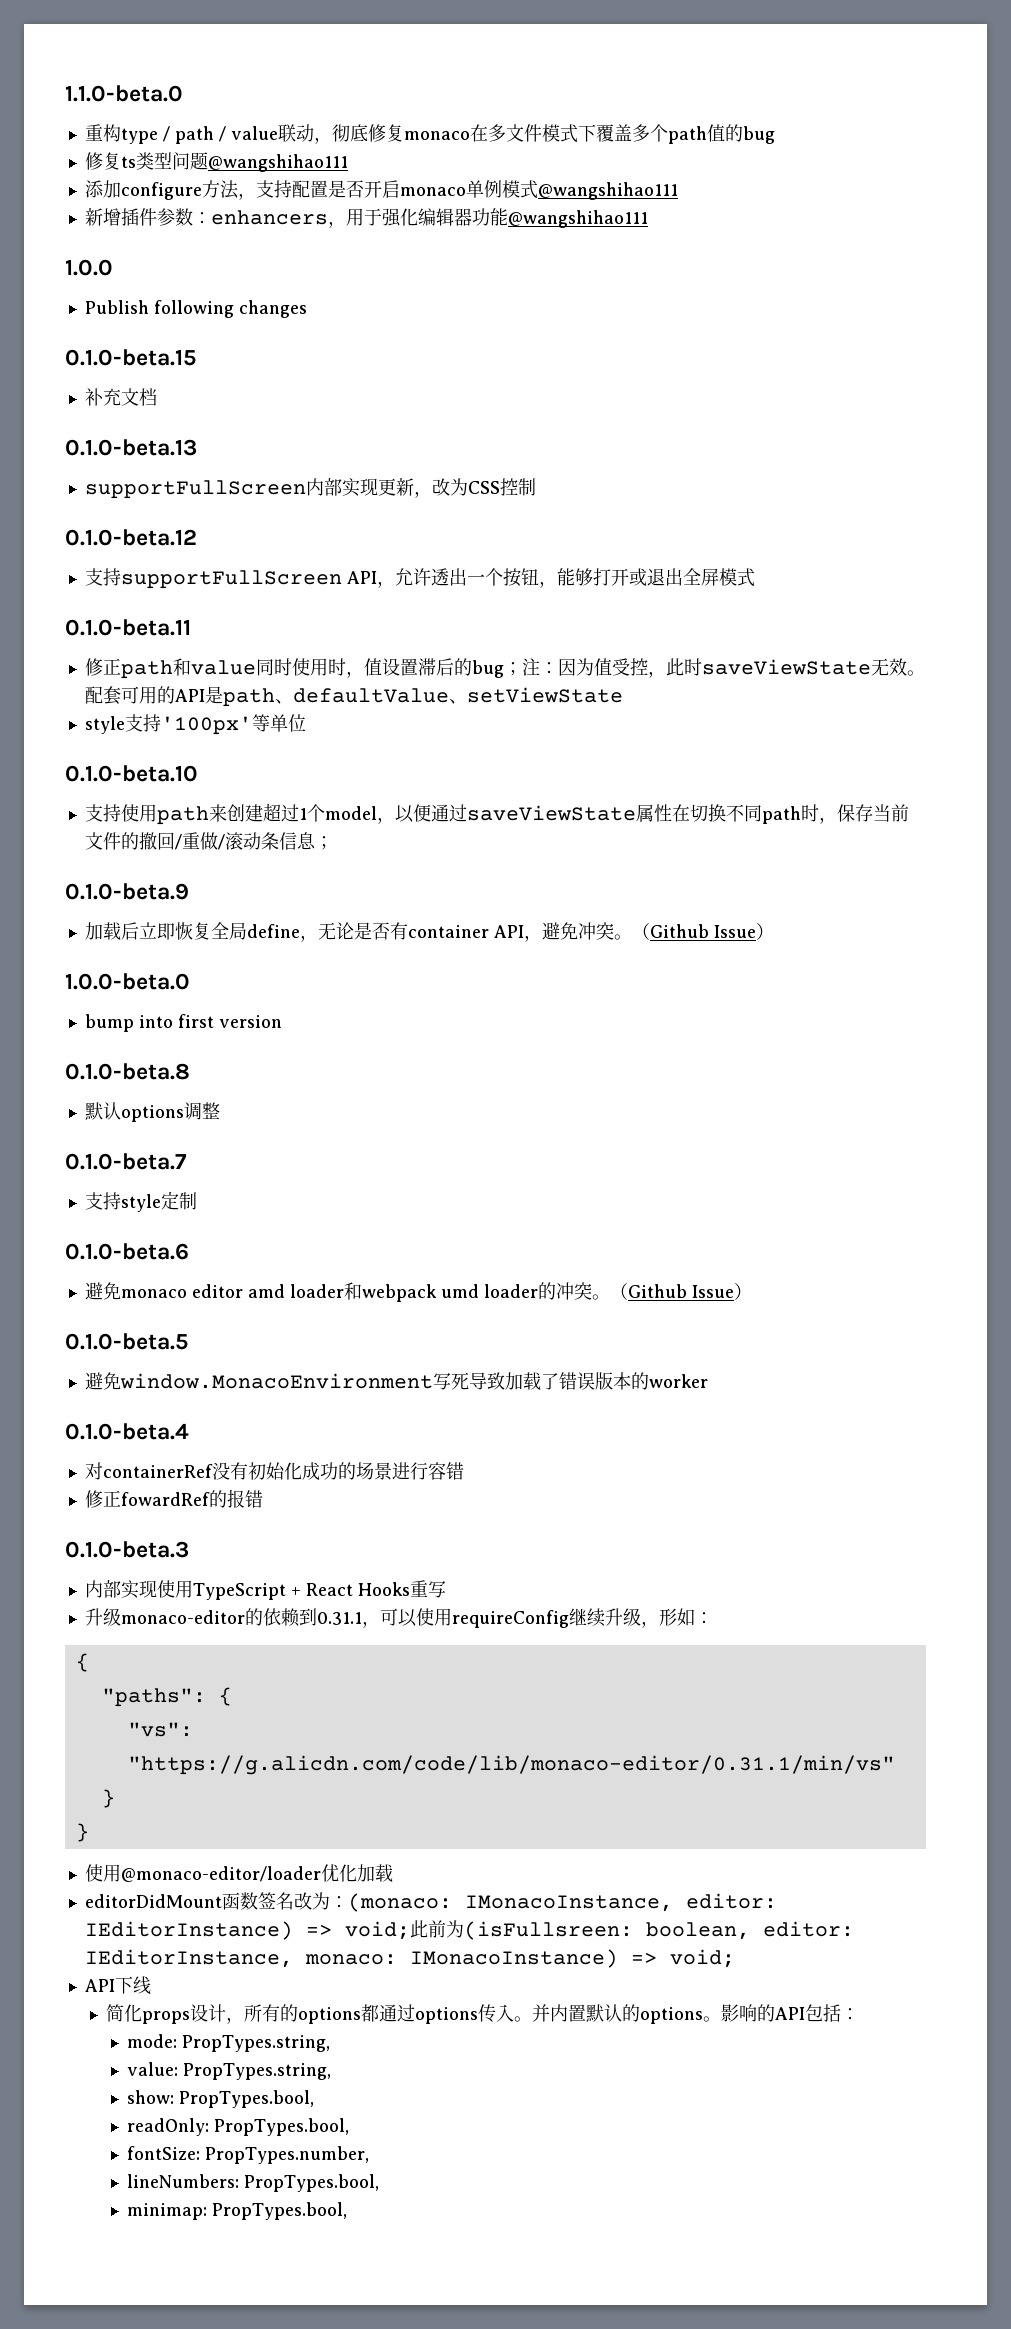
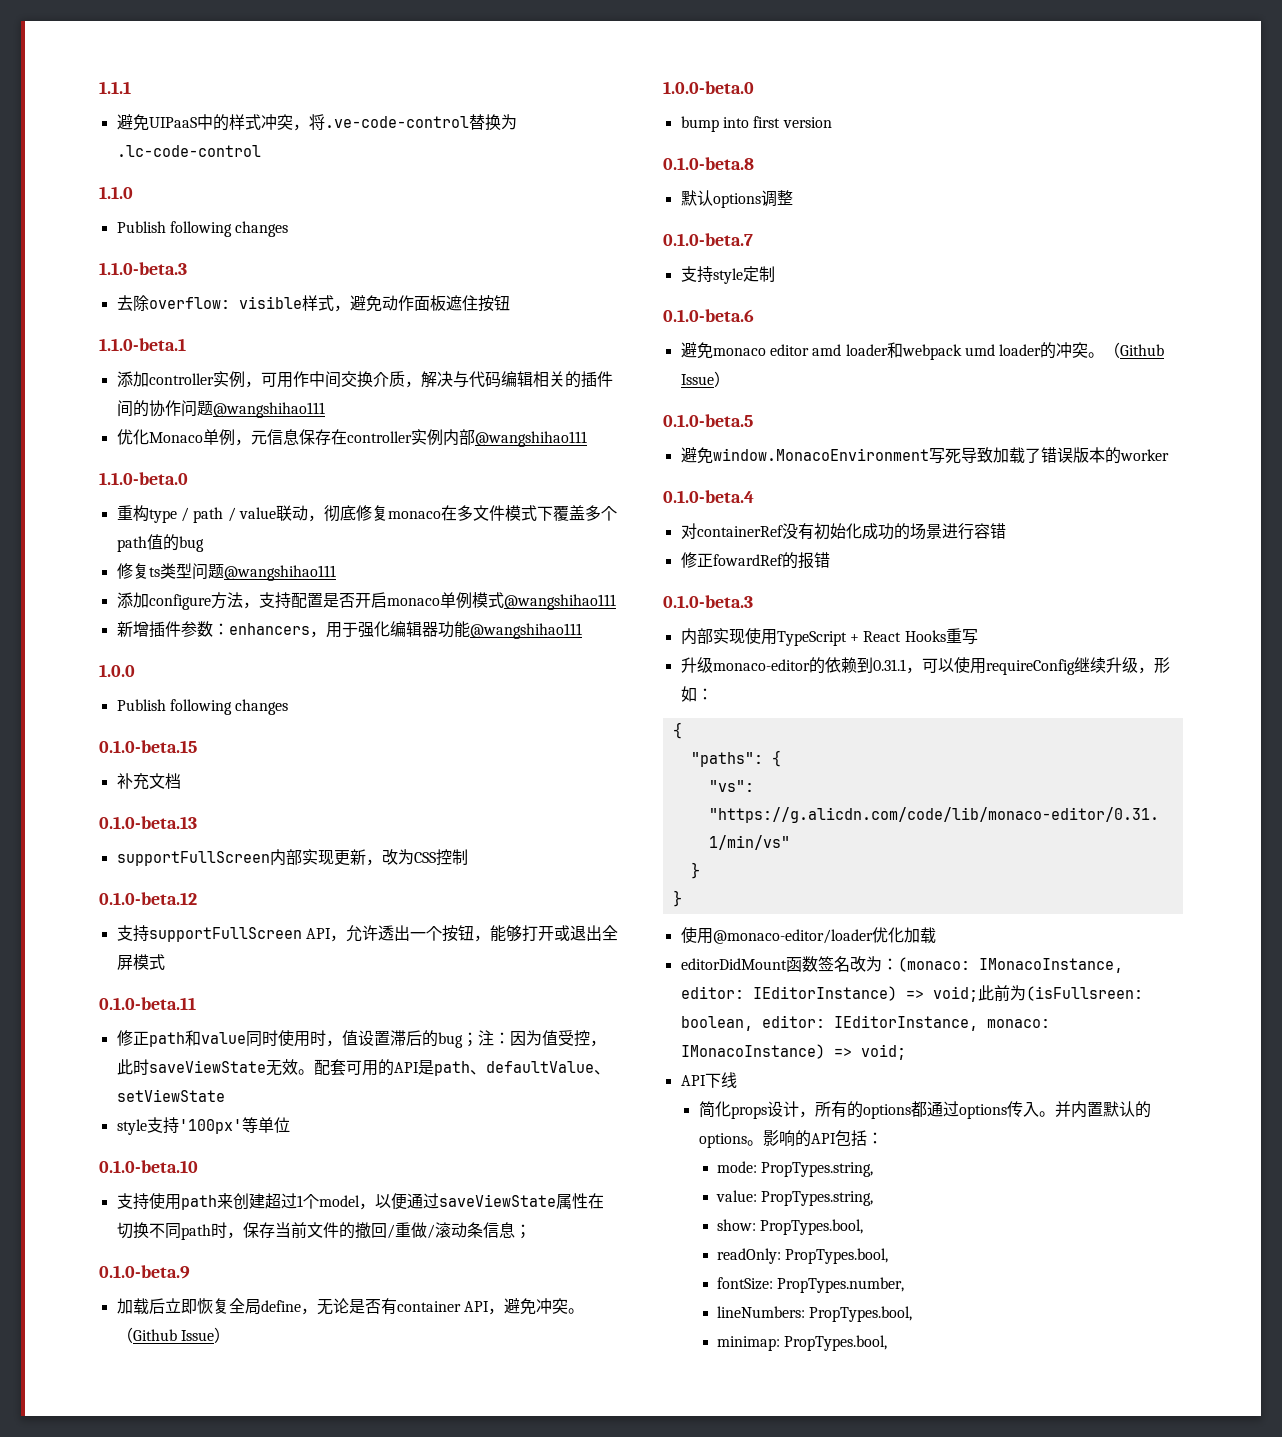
+ 1.1.1
+ 避免UIPaaS中的样式冲突，将.ve-code-control替换为.lc-code-control
+ 1.1.0
+ Publish following changes
+ 1.1.0-beta.3
+ 去除overflow: visible样式，避免动作面板遮住按钮
+ 1.1.0-beta.1
+ 添加controller实例，可用作中间交换介质，解决与代码编辑相关的插件间的协作问题@wangshihao111
+ 优化Monaco单例，元信息保存在controller实例内部@wangshihao111

